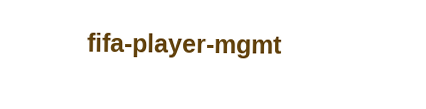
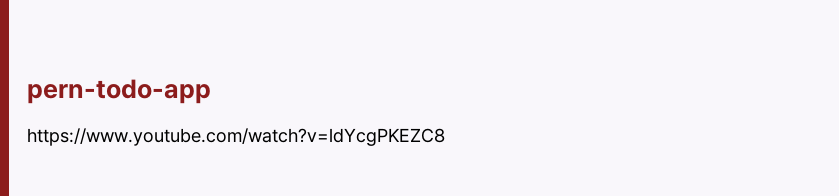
- fifa-player-mgmt
+ pern-todo-app
+ https://www.youtube.com/watch?v=ldYcgPKEZC8

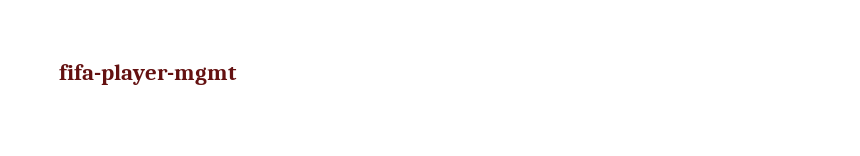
- pern-todo-app
- https://www.youtube.com/watch?v=ldYcgPKEZC8
+ fifa-player-mgmt

